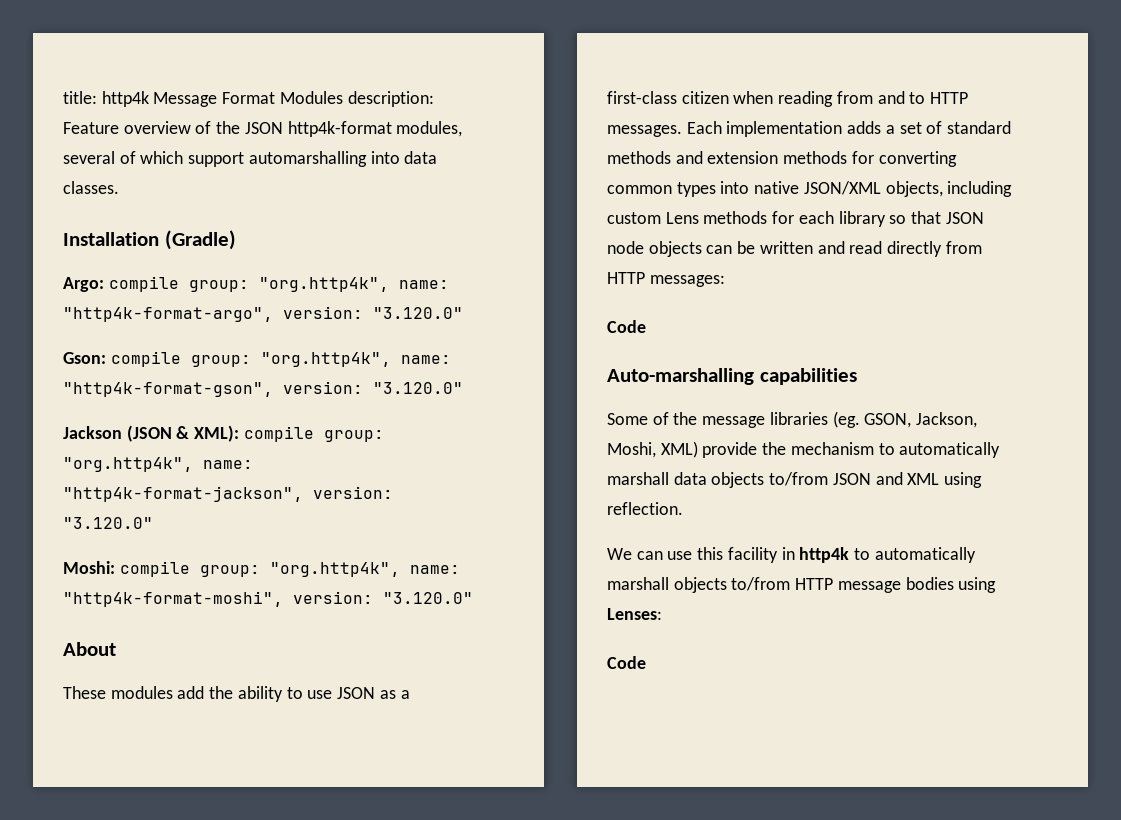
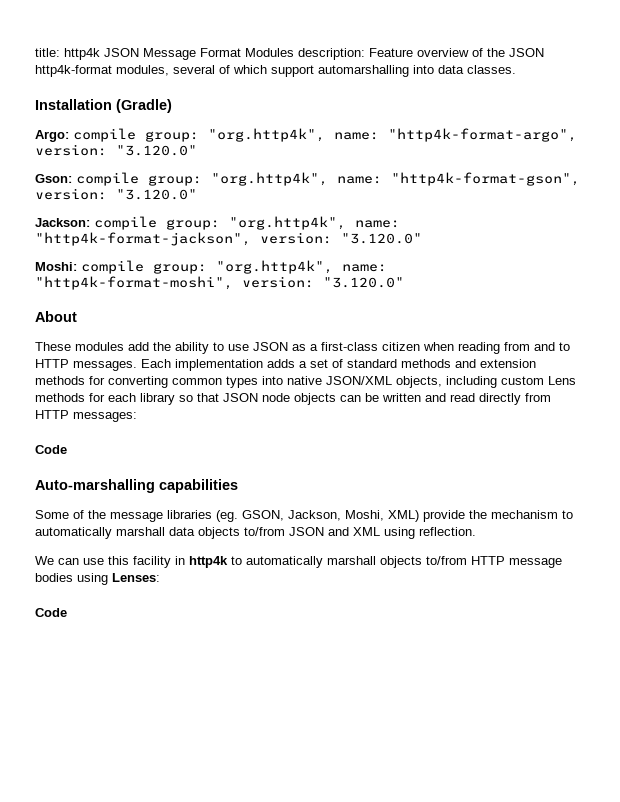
- title: http4k Message Format Modules description: Feature overview of the JSON http4k-format modules, several of which support automarshalling into data classes.
+ title: http4k JSON Message Format Modules description: Feature overview of the JSON http4k-format modules, several of which support automarshalling into data classes.
- Jackson (JSON & XML): compile group: "org.http4k", name: "http4k-format-jackson", version: "3.120.0"
+ Jackson: compile group: "org.http4k", name: "http4k-format-jackson", version: "3.120.0"

